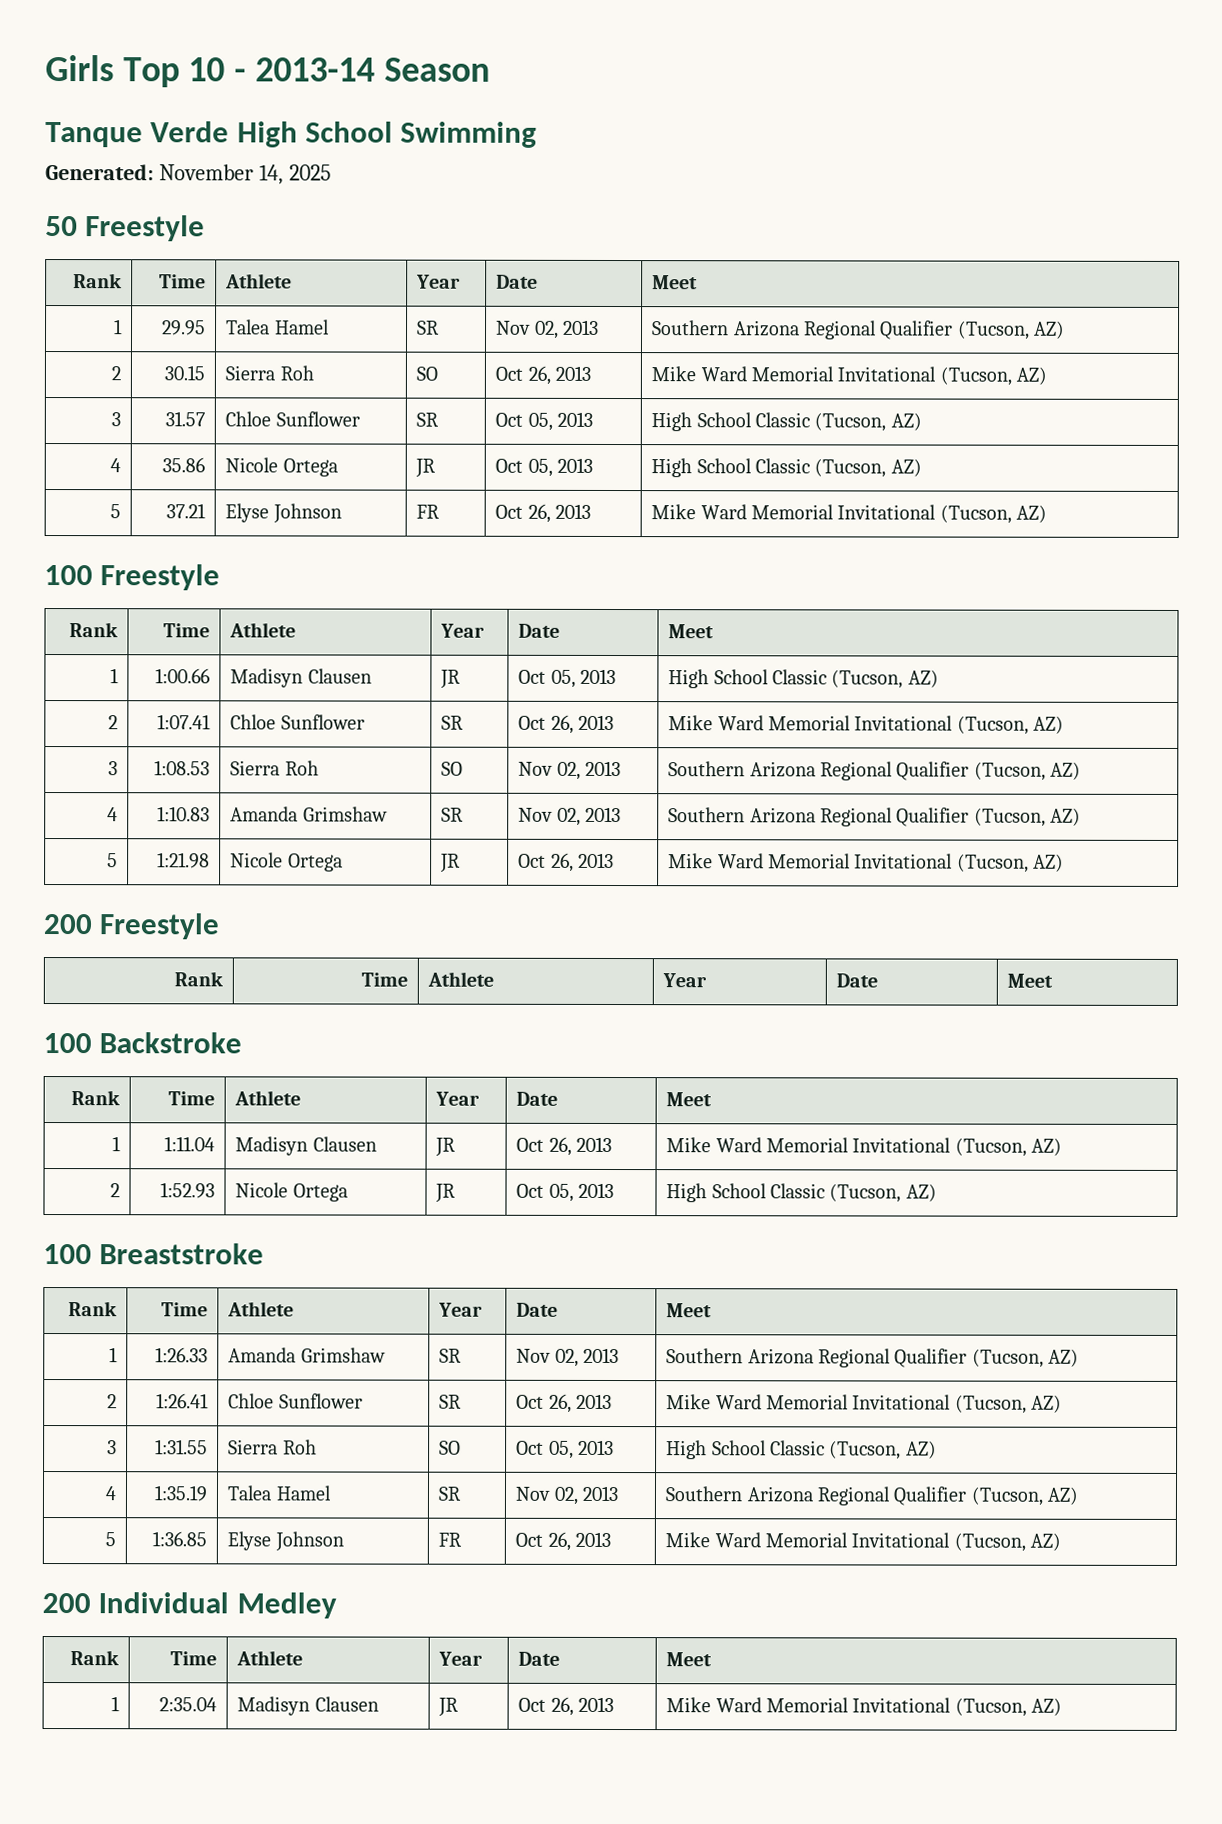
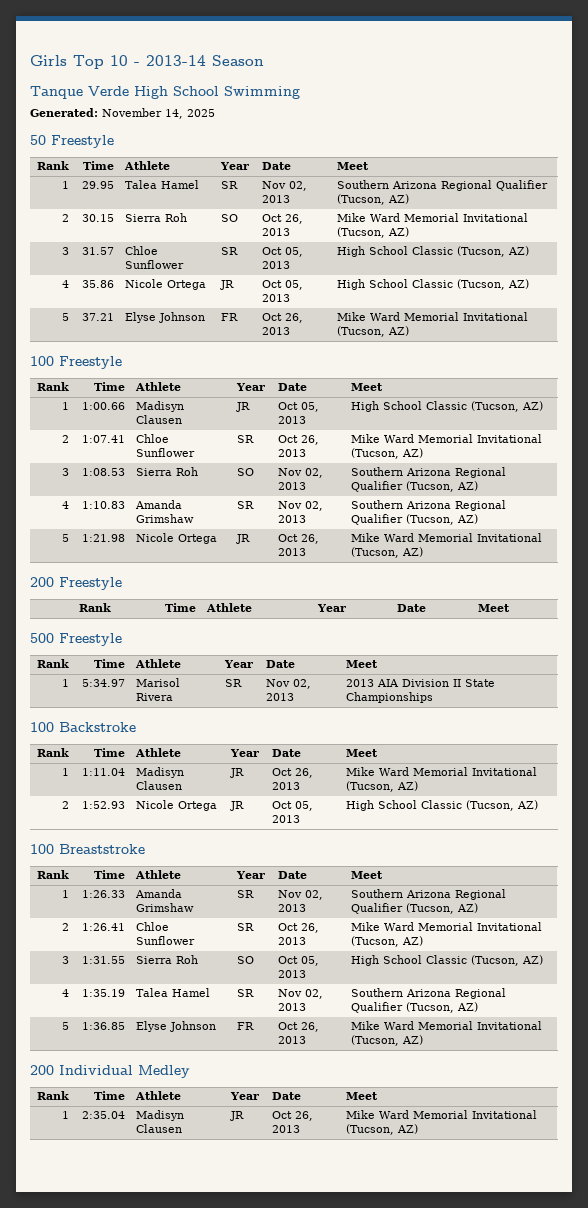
+ 500 Freestyle
+ Rank | Time | Athlete | Year | Date | Meet
+ 1 | 5:34.97 | Marisol Rivera | SR | Nov 02, 2013 | 2013 AIA Division II State Championships

